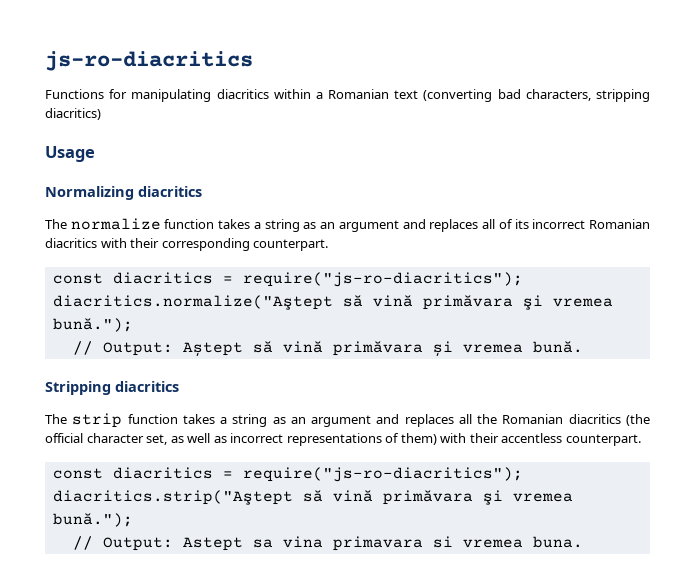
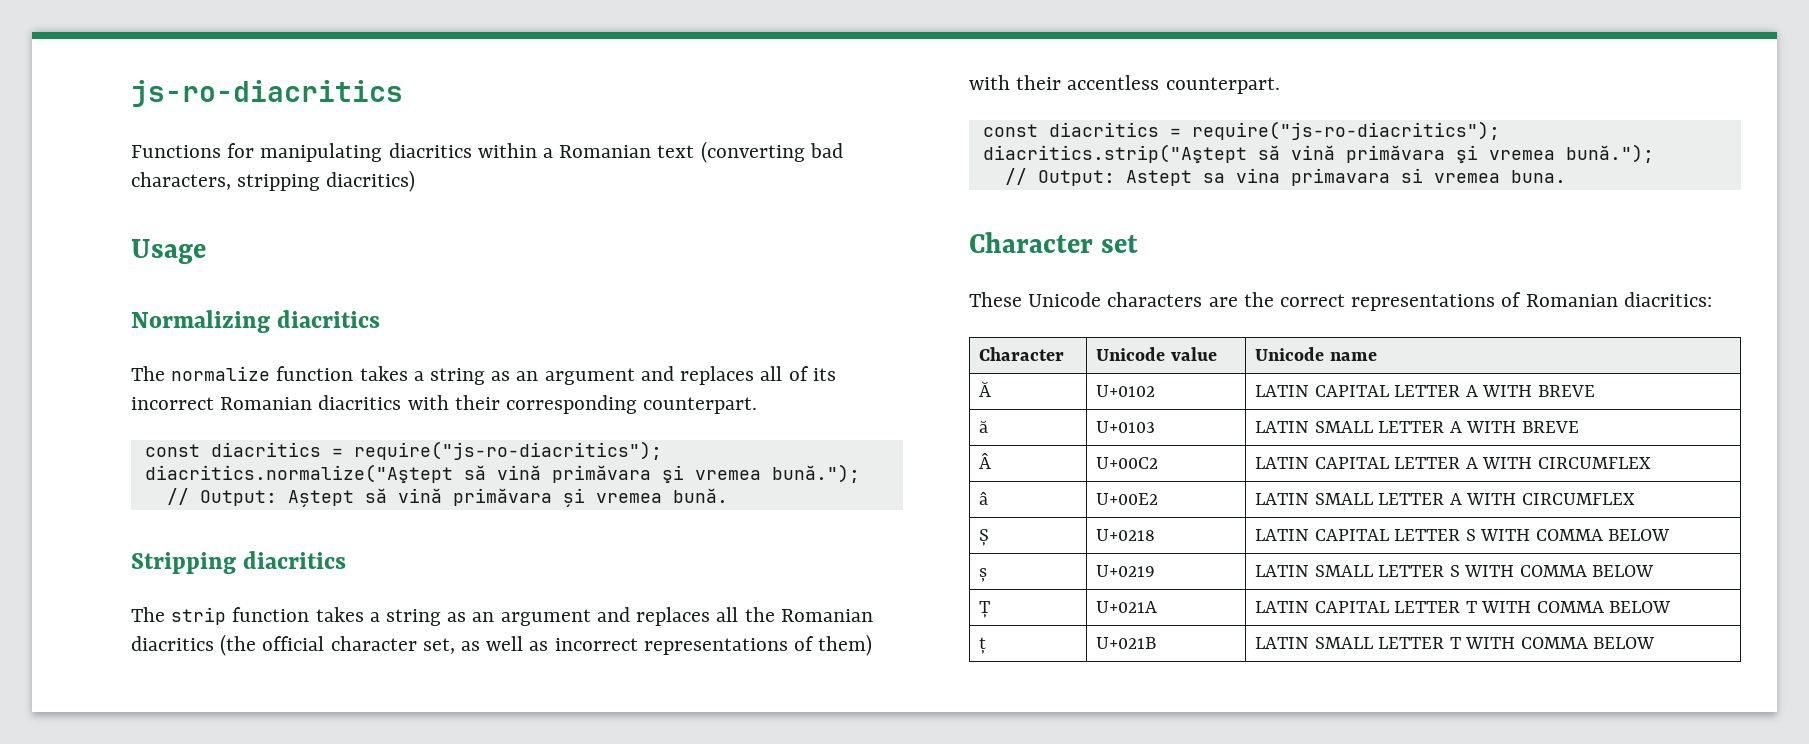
+ Character set
+ These Unicode characters are the correct representations of Romanian diacritics:
+ Character | Unicode value | Unicode name
+ Ă | U+0102 | LATIN CAPITAL LETTER A WITH BREVE
+ ă | U+0103 | LATIN SMALL LETTER A WITH BREVE
+ Â | U+00C2 | LATIN CAPITAL LETTER A WITH CIRCUMFLEX
+ â | U+00E2 | LATIN SMALL LETTER A WITH CIRCUMFLEX
+ Ș | U+0218 | LATIN CAPITAL LETTER S WITH COMMA BELOW
+ ș | U+0219 | LATIN SMALL LETTER S WITH COMMA BELOW
+ Ț | U+021A | LATIN CAPITAL LETTER T WITH COMMA BELOW
+ ț | U+021B | LATIN SMALL LETTER T WITH COMMA BELOW

